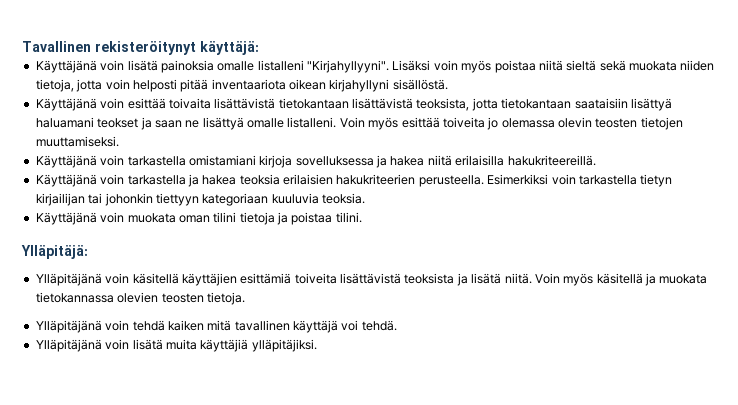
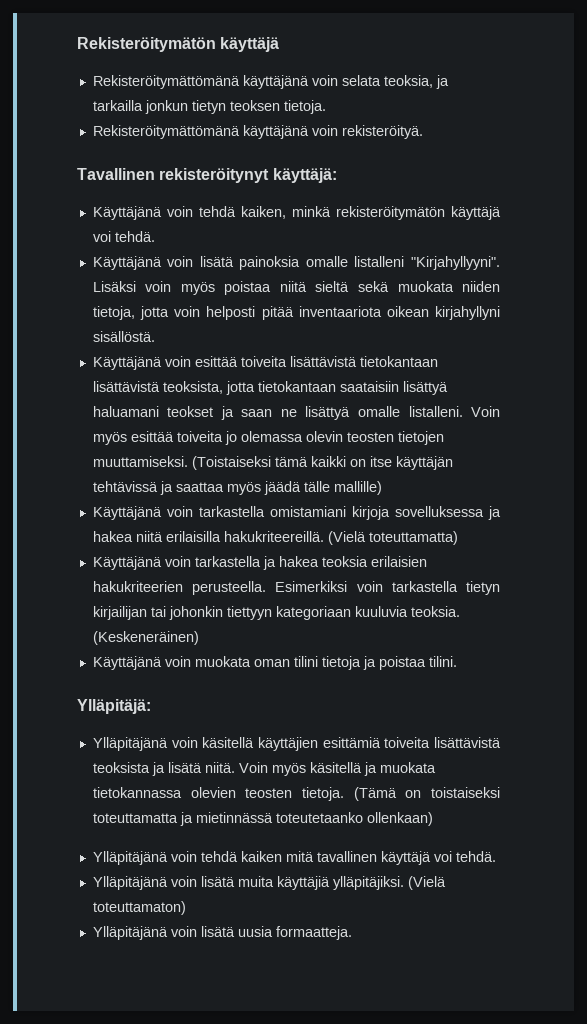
+ Rekisteröitymätön käyttäjä
+ Rekisteröitymättömänä käyttäjänä voin selata teoksia, ja tarkailla jonkun tietyn teoksen tietoja.
+ Rekisteröitymättömänä käyttäjänä voin rekisteröityä.
  Tavallinen rekisteröitynyt käyttäjä:
+ Käyttäjänä voin tehdä kaiken, minkä rekisteröitymätön käyttäjä voi tehdä.
- Käyttäjänä voin esittää toivaita lisättävistä tietokantaan lisättävistä teoksista, jotta tietokantaan saataisiin lisättyä haluamani teokset ja saan ne lisättyä omalle listalleni.
+ Käyttäjänä voin esittää toiveita lisättävistä tietokantaan lisättävistä teoksista, jotta tietokantaan saataisiin lisättyä haluamani teokset ja saan ne lisättyä omalle listalleni.
+ (Toistaiseksi tämä kaikki on itse käyttäjän tehtävissä ja saattaa myös jäädä tälle mallille)
+ (Vielä toteuttamatta)
+ (Keskeneräinen)
+ (Tämä on toistaiseksi toteuttamatta ja mietinnässä toteutetaanko ollenkaan)
+ (Vielä toteuttamaton)
+ Ylläpitäjänä voin lisätä uusia formaatteja.

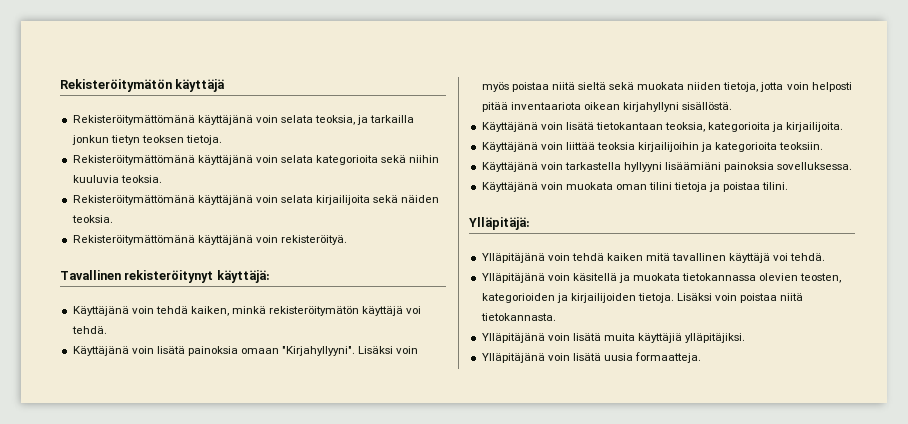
+ Rekisteröitymättömänä käyttäjänä voin selata kategorioita sekä niihin kuuluvia teoksia.
+ Rekisteröitymättömänä käyttäjänä voin selata kirjailijoita sekä näiden teoksia.
- Käyttäjänä voin lisätä painoksia omalle listalleni "Kirjahyllyyni".
+ Käyttäjänä voin lisätä painoksia omaan "Kirjahyllyyni".
- Käyttäjänä voin esittää toiveita lisättävistä tietokantaan lisättävistä teoksista, jotta tietokantaan saataisiin lisättyä haluamani teokset ja saan ne lisättyä omalle listalleni. Voin myös esittää toiveita jo olemassa olevin teosten tietojen muuttamiseksi. (Toistaiseksi tämä kaikki on itse käyttäjän tehtävissä ja saattaa myös jäädä tälle mallille)
- Käyttäjänä voin tarkastella omistamiani kirjoja sovelluksessa ja hakea niitä erilaisilla hakukriteereillä. (Vielä toteuttamatta)
- Käyttäjänä voin tarkastella ja hakea teoksia erilaisien hakukriteerien perusteella. Esimerkiksi voin tarkastella tietyn kirjailijan tai johonkin tiettyyn kategoriaan kuuluvia teoksia. (Keskeneräinen)
+ Käyttäjänä voin lisätä tietokantaan teoksia, kategorioita ja kirjailijoita.
+ Käyttäjänä voin liittää teoksia kirjailijoihin ja kategorioita teoksiin.
+ Käyttäjänä voin tarkastella hyllyyni lisäämiäni painoksia sovelluksessa.
- Ylläpitäjänä voin käsitellä käyttäjien esittämiä toiveita lisättävistä teoksista ja lisätä niitä. Voin myös käsitellä ja muokata tietokannassa olevien teosten tietoja. (Tämä on toistaiseksi toteuttamatta ja mietinnässä toteutetaanko ollenkaan)
+ Ylläpitäjänä voin käsitellä ja muokata tietokannassa olevien teosten, kategorioiden ja kirjailijoiden tietoja. Lisäksi voin poistaa niitä tietokannasta.
- (Vielä toteuttamaton)

